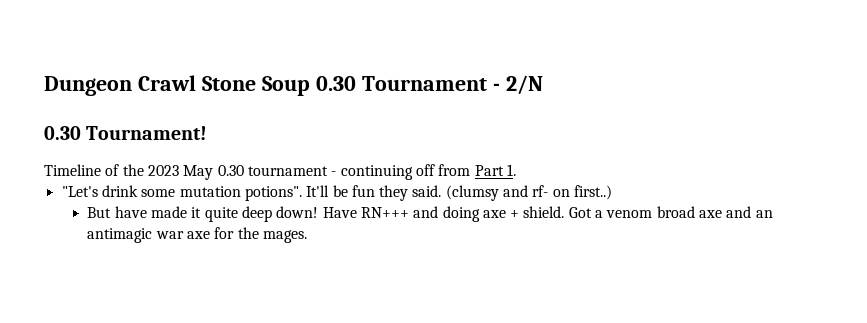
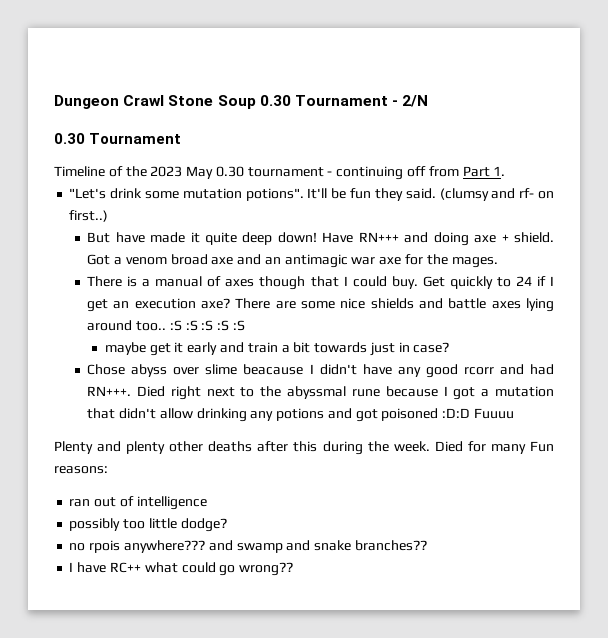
  Dungeon Crawl Stone Soup 0.30 Tournament - 2/N
- 0.30 Tournament!
+ 0.30 Tournament
+ There is a manual of axes though that I could buy. Get quickly to 24 if I get an execution axe? There are some nice shields and battle axes lying around too.. :S :S :S :S :S
+ maybe get it early and train a bit towards just in case?
+ Chose abyss over slime beacause I didn't have any good rcorr and had RN+++. Died right next to the abyssmal rune because I got a mutation that didn't allow drinking any potions and got poisoned :D:D Fuuuu
+ Plenty and plenty other deaths after this during the week. Died for many Fun reasons:
+ ran out of intelligence
+ possibly too little dodge?
+ no rpois anywhere??? and swamp and snake branches??
+ I have RC++ what could go wrong??

